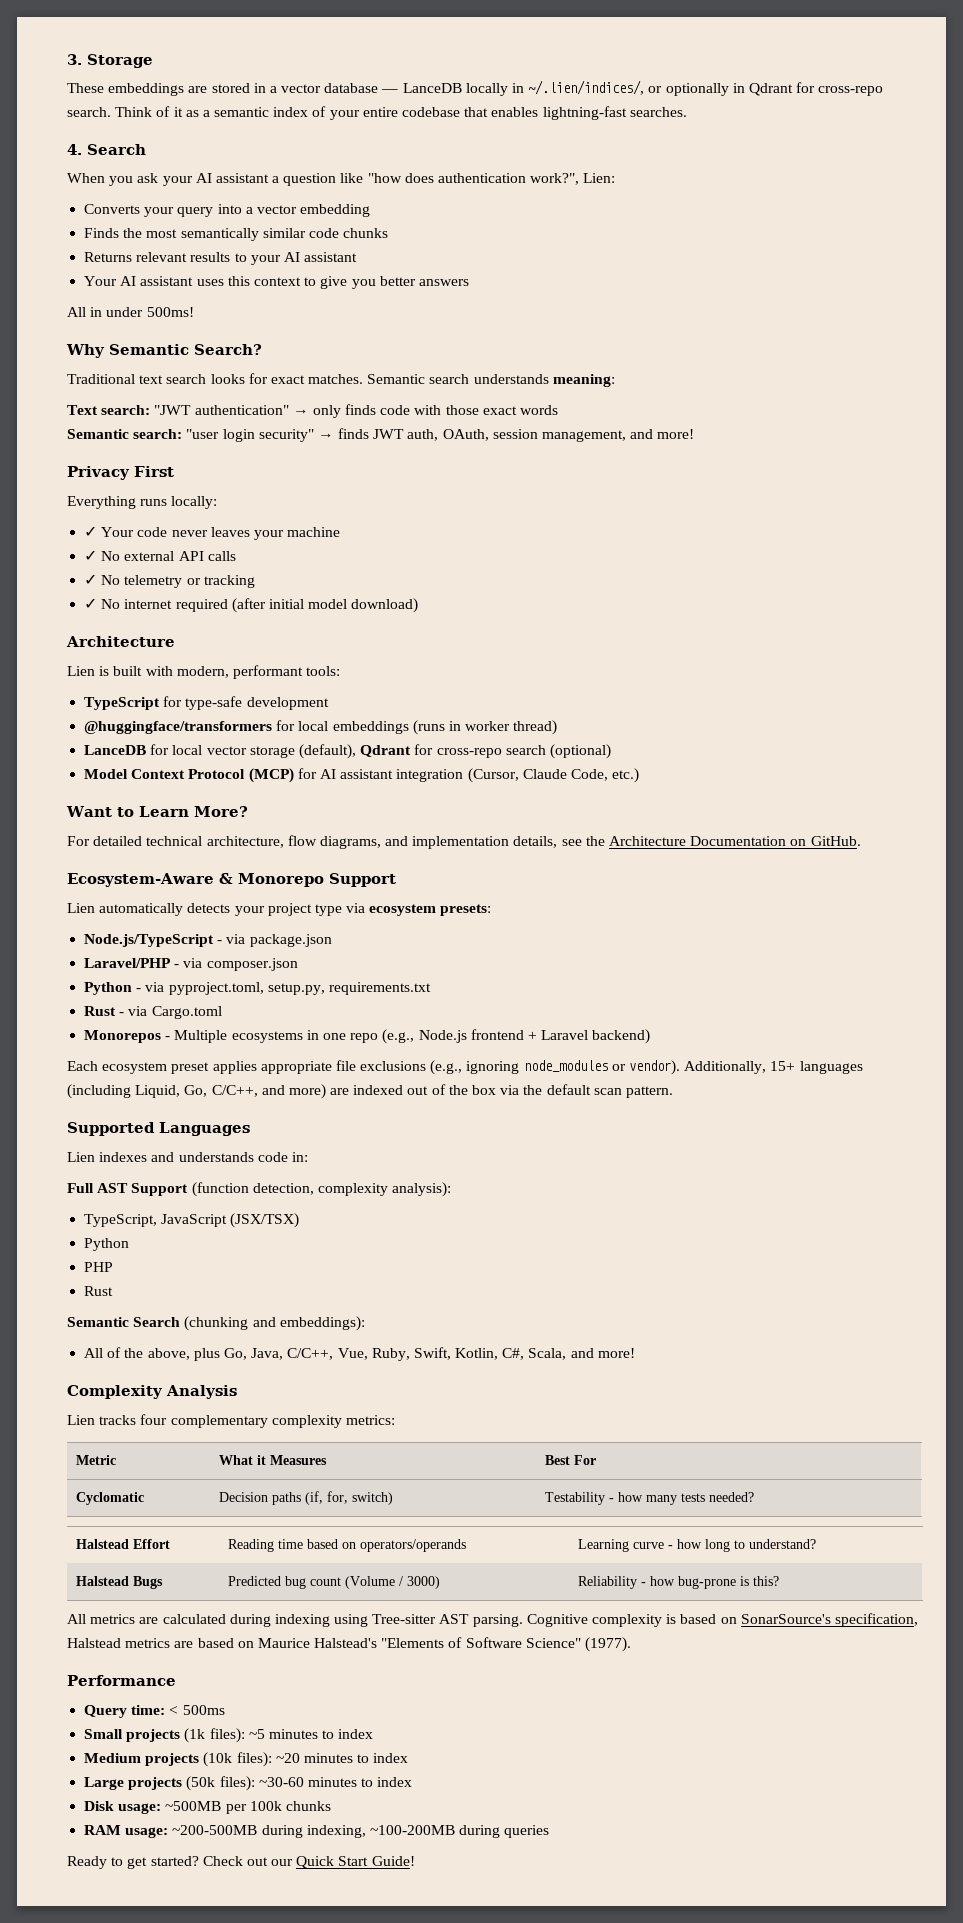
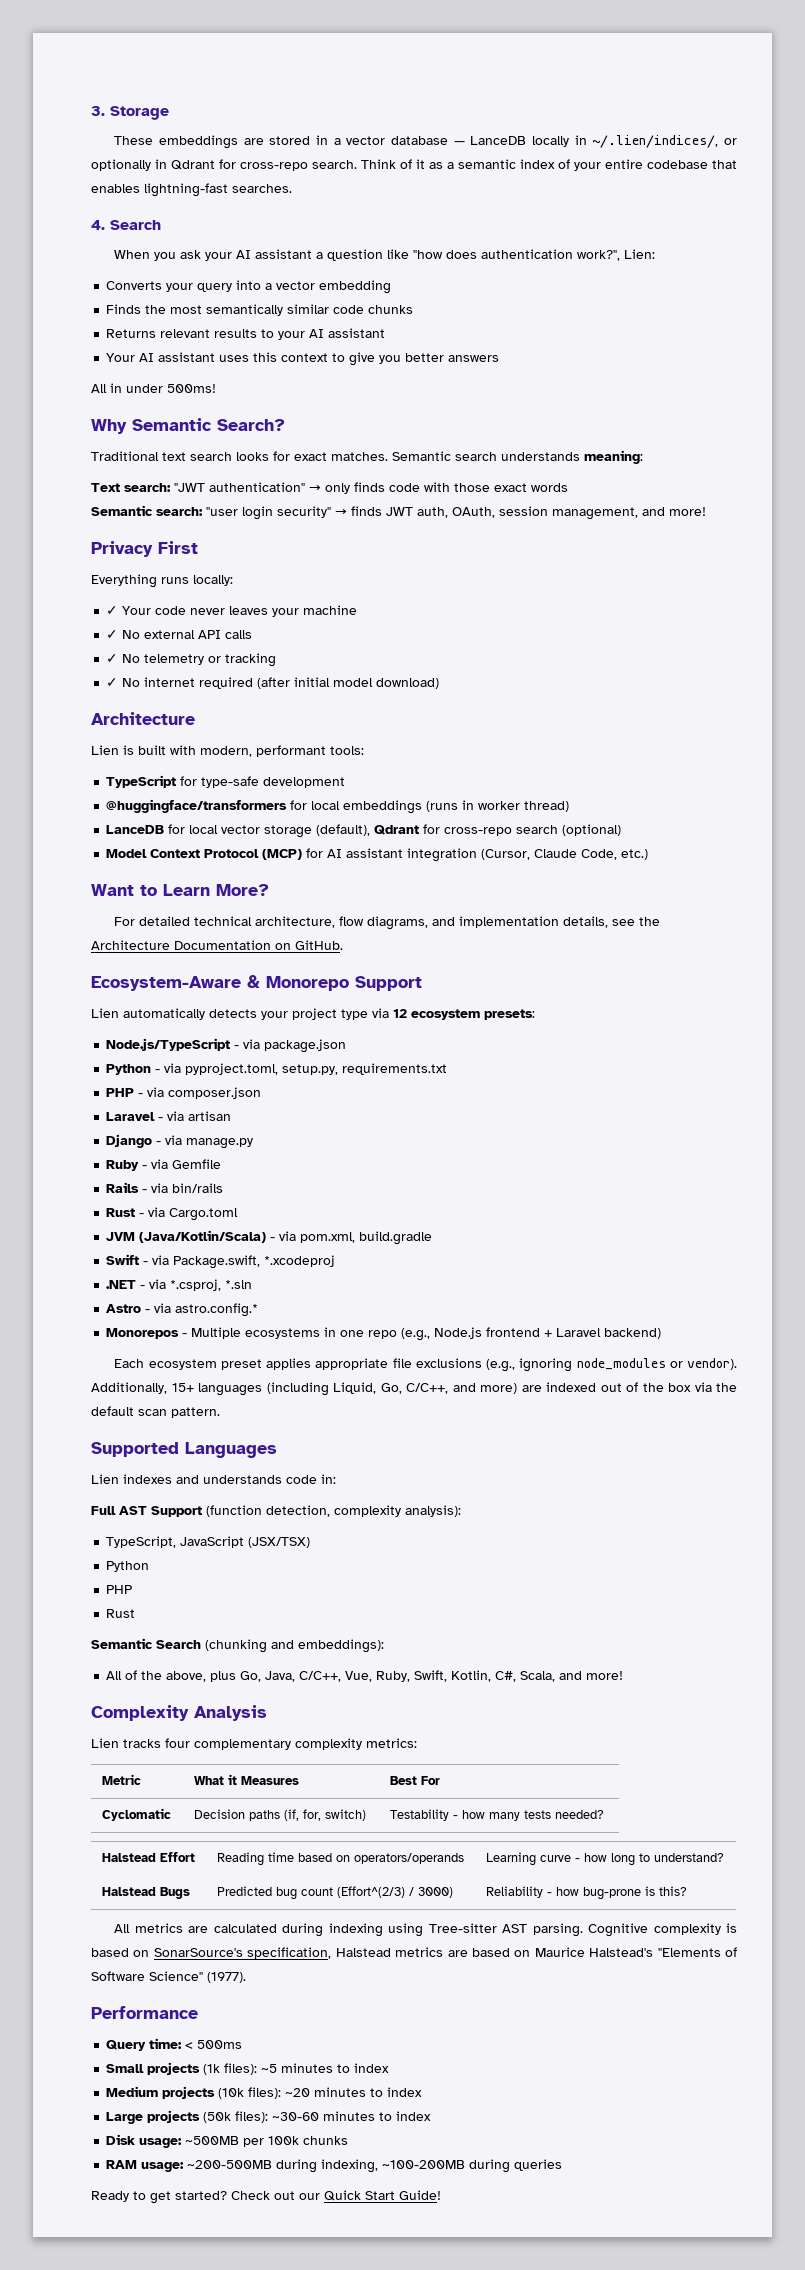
- Lien automatically detects your project type via ecosystem presets:
+ Lien automatically detects your project type via 12 ecosystem presets:
- Laravel/PHP - via composer.json
+ PHP - via composer.json
+ Laravel - via artisan
+ Django - via manage.py
+ Ruby - via Gemfile
+ Rails - via bin/rails
  Rust - via Cargo.toml
+ JVM (Java/Kotlin/Scala) - via pom.xml, build.gradle
+ Swift - via Package.swift, *.xcodeproj
+ .NET - via *.csproj, *.sln
+ Astro - via astro.config.*
- Halstead Bugs | Predicted bug count (Volume / 3000) | Reliability - how bug-prone is this?
+ Halstead Bugs | Predicted bug count (Effort^(2/3) / 3000) | Reliability - how bug-prone is this?

